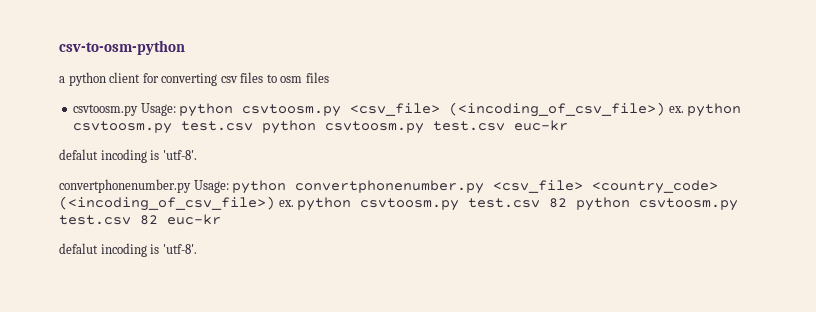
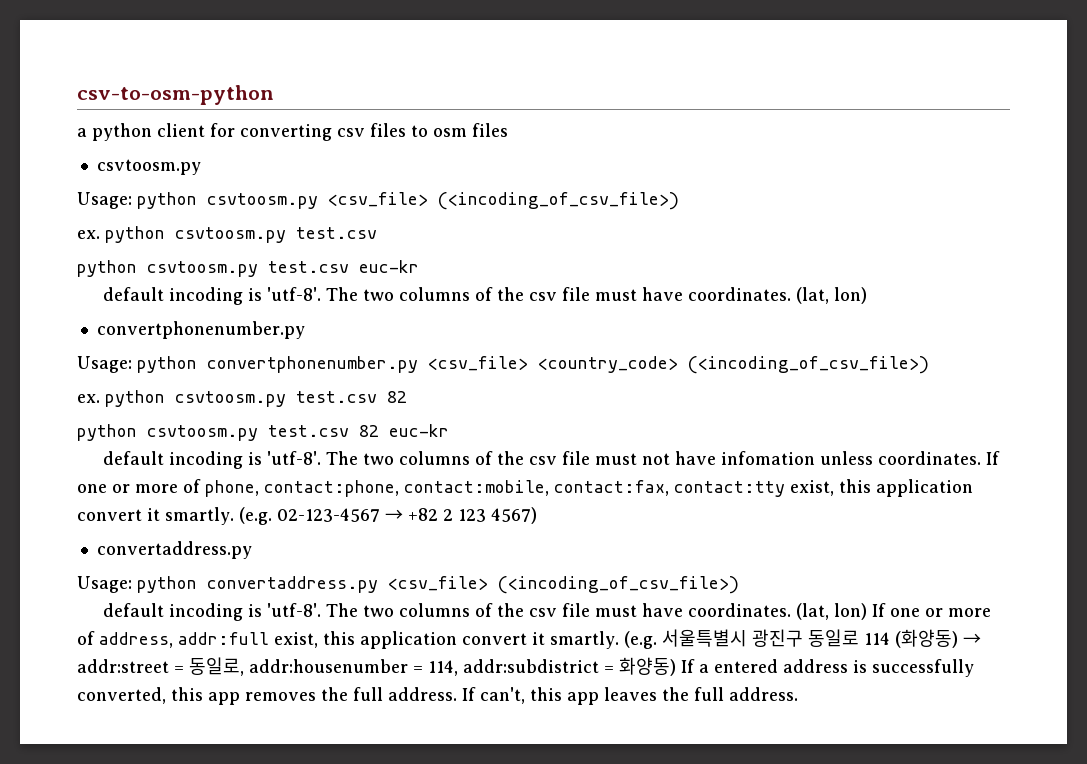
  a python client for converting csv files to osm files
- csvtoosm.py Usage: python csvtoosm.py <csv_file> (<incoding_of_csv_file>) ex. python csvtoosm.py test.csv python csvtoosm.py test.csv euc-kr
- defalut incoding is 'utf-8'.
- convertphonenumber.py Usage: python convertphonenumber.py <csv_file> <country_code> (<incoding_of_csv_file>) ex. python csvtoosm.py test.csv 82 python csvtoosm.py test.csv 82 euc-kr
- defalut incoding is 'utf-8'.
+ csvtoosm.py
+ Usage: python csvtoosm.py <csv_file> (<incoding_of_csv_file>)
+ ex. python csvtoosm.py test.csv
+ python csvtoosm.py test.csv euc-kr
+ default incoding is 'utf-8'. The two columns of the csv file must have coordinates. (lat, lon)
+ convertphonenumber.py
+ Usage: python convertphonenumber.py <csv_file> <country_code> (<incoding_of_csv_file>)
+ ex. python csvtoosm.py test.csv 82
+ python csvtoosm.py test.csv 82 euc-kr
+ default incoding is 'utf-8'. The two columns of the csv file must not have infomation unless coordinates. If one or more of phone, contact:phone, contact:mobile, contact:fax, contact:tty exist, this application convert it smartly. (e.g. 02-123-4567 → +82 2 123 4567)
+ convertaddress.py
+ Usage: python convertaddress.py <csv_file> (<incoding_of_csv_file>)
+ default incoding is 'utf-8'. The two columns of the csv file must have coordinates. (lat, lon) If one or more of address, addr:full exist, this application convert it smartly. (e.g. 서울특별시 광진구 동일로 114 (화양동) → addr:street = 동일로, addr:housenumber = 114, addr:subdistrict = 화양동) If a entered address is successfully converted, this app removes the full address. If can't, this app leaves the full address.

